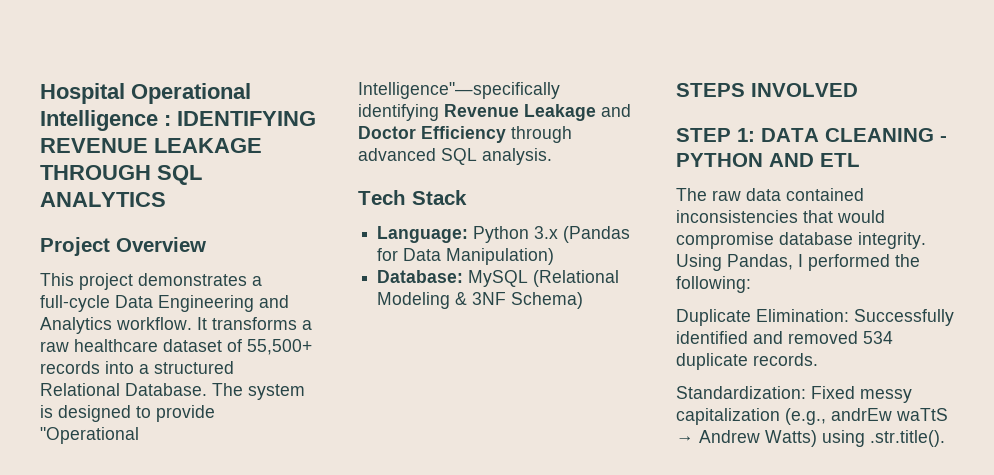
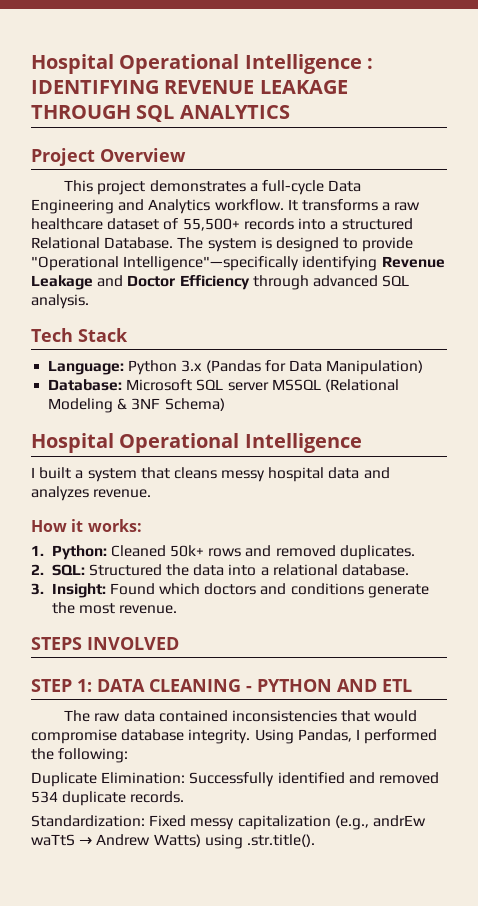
- Database: MySQL (Relational Modeling & 3NF Schema)
+ Database: Microsoft SQL server MSSQL (Relational Modeling & 3NF Schema)
+ Hospital Operational Intelligence
+ I built a system that cleans messy hospital data and analyzes revenue.
+ How it works:
+ 1. Python: Cleaned 50k+ rows and removed duplicates.
+ 2. SQL: Structured the data into a relational database.
+ 3. Insight: Found which doctors and conditions generate the most revenue.

